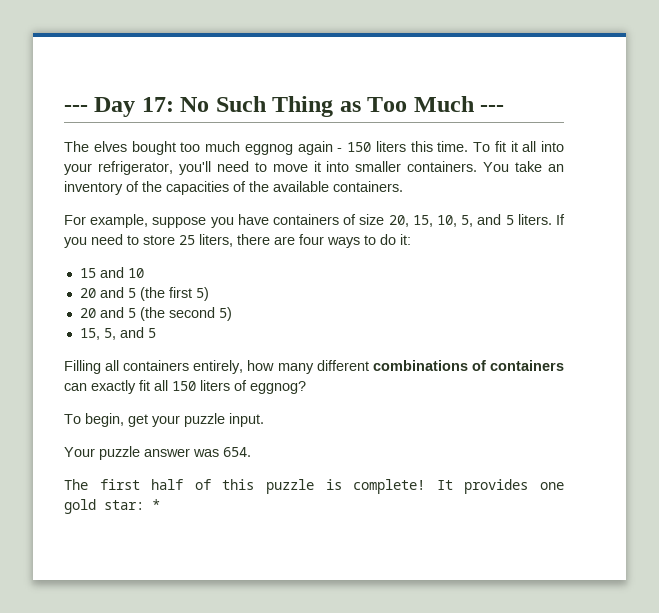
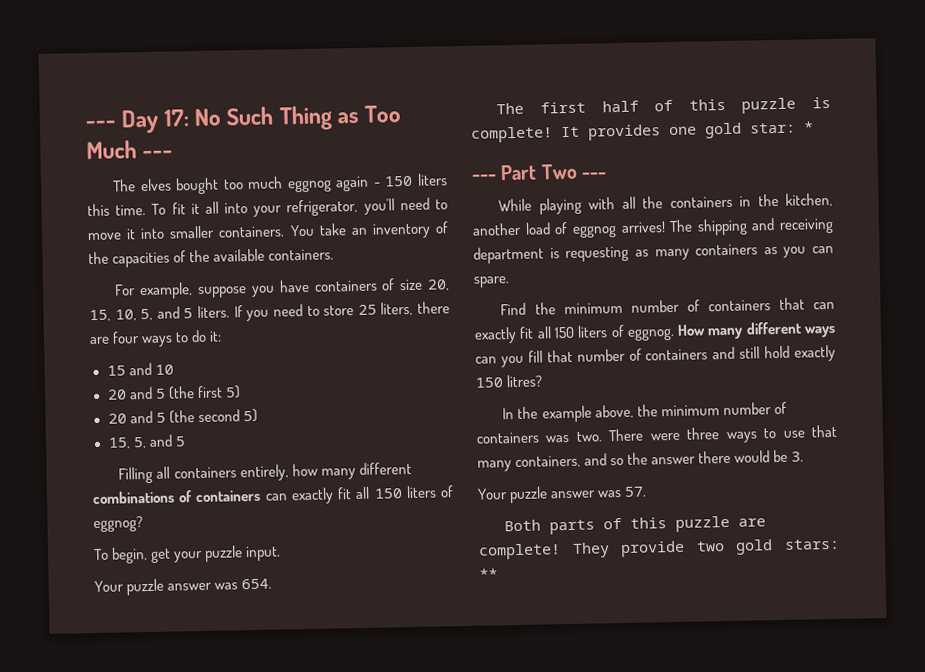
+ --- Part Two ---
+ While playing with all the containers in the kitchen, another load of eggnog arrives! The shipping and receiving department is requesting as many containers as you can spare.
+ Find the minimum number of containers that can exactly fit all 150 liters of eggnog. How many different ways can you fill that number of containers and still hold exactly 150 litres?
+ In the example above, the minimum number of containers was two. There were three ways to use that many containers, and so the answer there would be 3.
+ Your puzzle answer was 57.
+ Both parts of this puzzle are complete! They provide two gold stars: **

